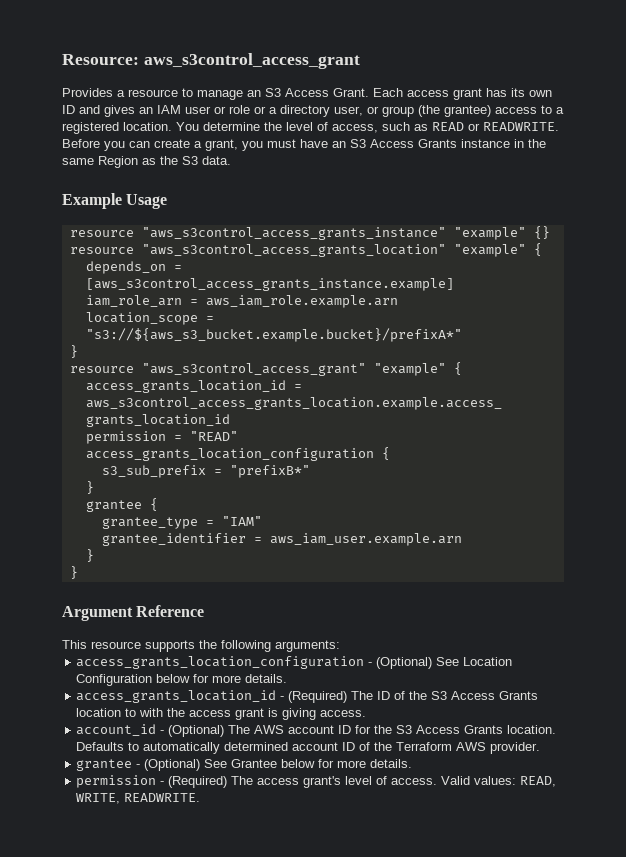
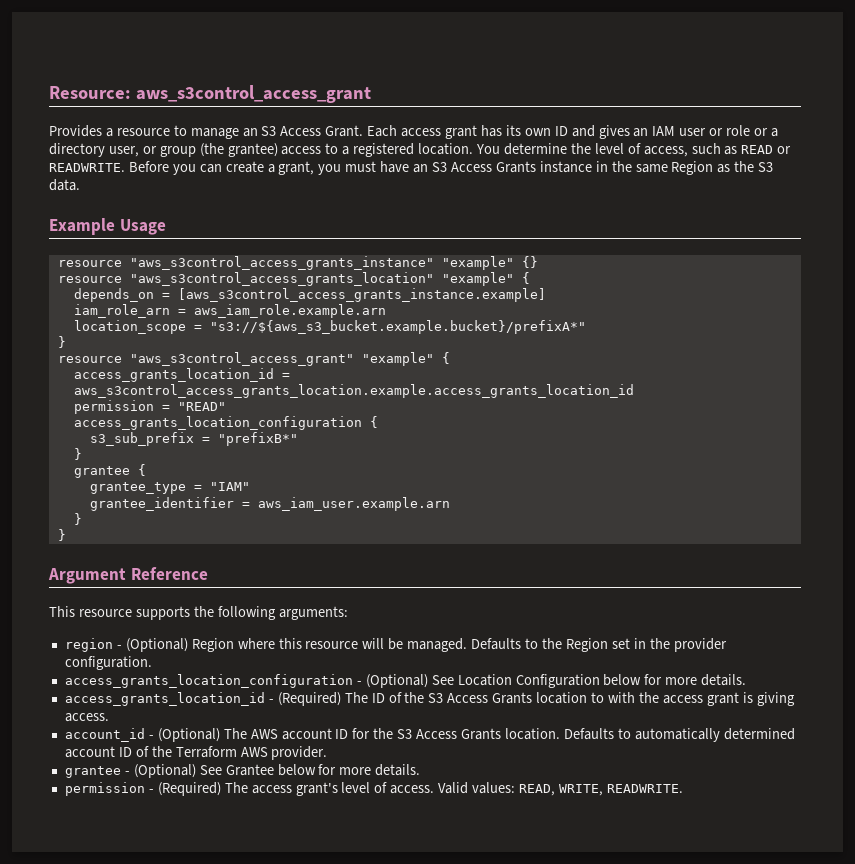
+ region - (Optional) Region where this resource will be managed. Defaults to the Region set in the provider configuration.

